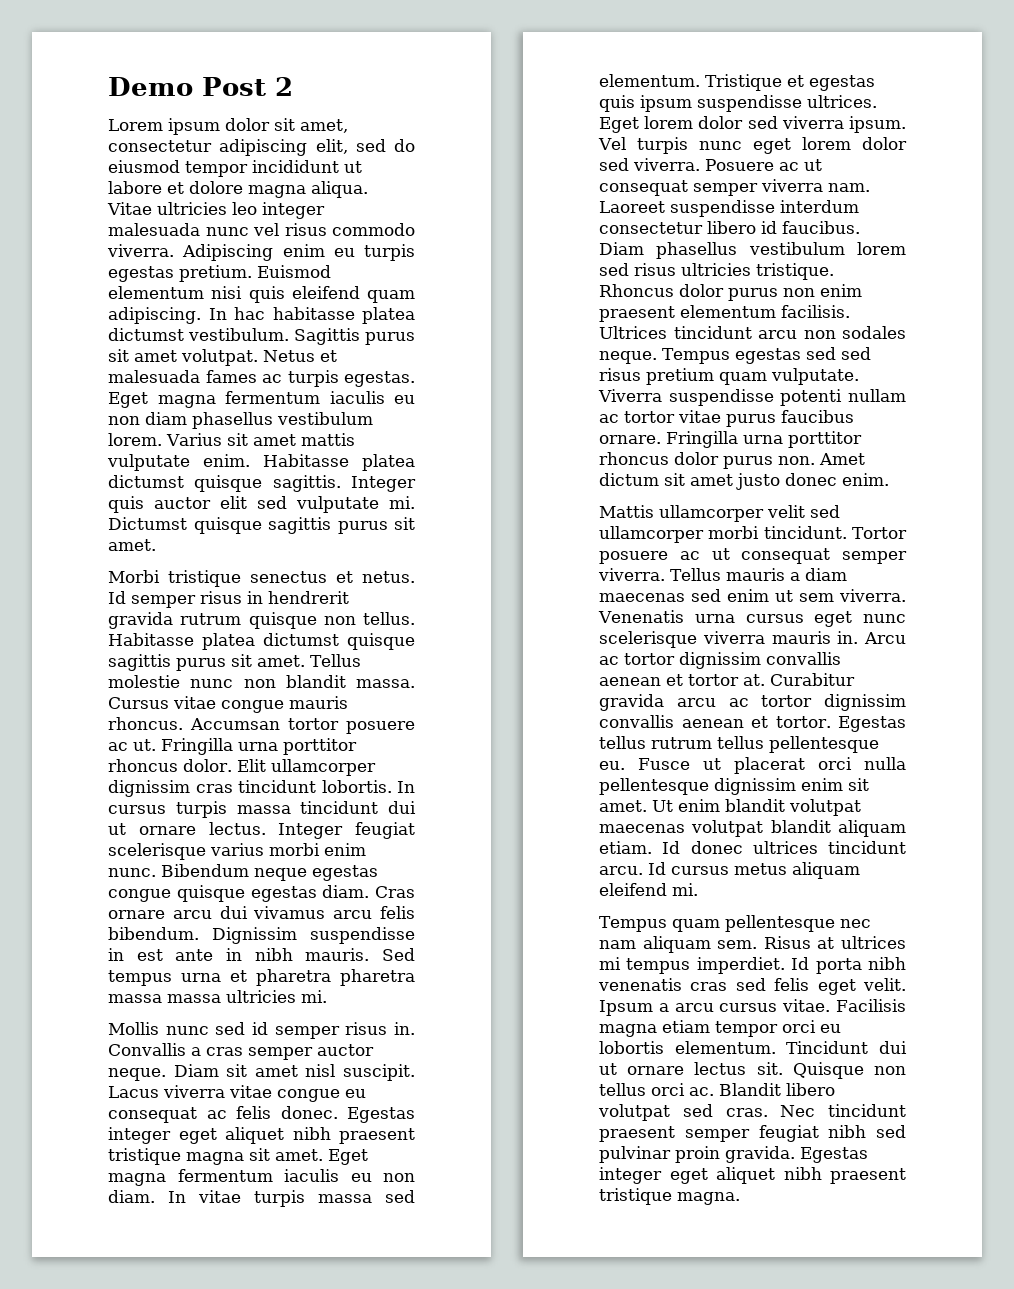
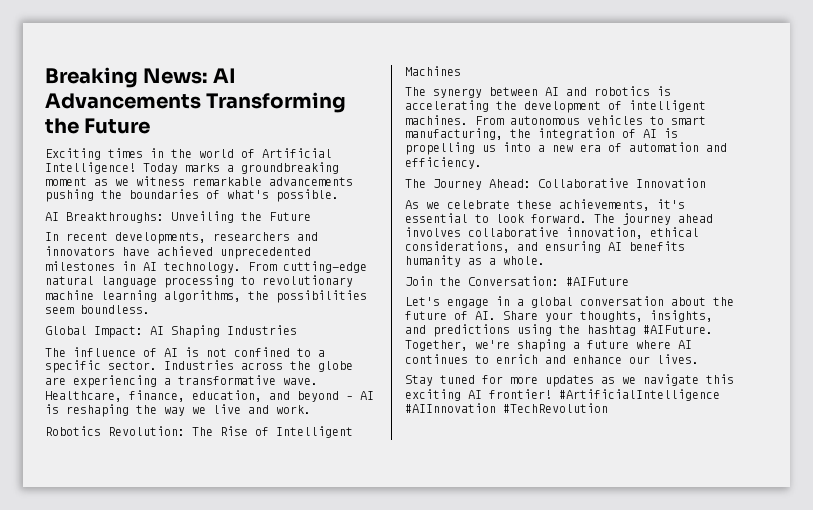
- Demo Post 2
- Lorem ipsum dolor sit amet, consectetur adipiscing elit, sed do eiusmod tempor incididunt ut labore et dolore magna aliqua. Vitae ultricies leo integer malesuada nunc vel risus commodo viverra. Adipiscing enim eu turpis egestas pretium. Euismod elementum nisi quis eleifend quam adipiscing. In hac habitasse platea dictumst vestibulum. Sagittis purus sit amet volutpat. Netus et malesuada fames ac turpis egestas. Eget magna fermentum iaculis eu non diam phasellus vestibulum lorem. Varius sit amet mattis vulputate enim. Habitasse platea dictumst quisque sagittis. Integer quis auctor elit sed vulputate mi. Dictumst quisque sagittis purus sit amet.
- Morbi tristique senectus et netus. Id semper risus in hendrerit gravida rutrum quisque non tellus. Habitasse platea dictumst quisque sagittis purus sit amet. Tellus molestie nunc non blandit massa. Cursus vitae congue mauris rhoncus. Accumsan tortor posuere ac ut. Fringilla urna porttitor rhoncus dolor. Elit ullamcorper dignissim cras tincidunt lobortis. In cursus turpis massa tincidunt dui ut ornare lectus. Integer feugiat scelerisque varius morbi enim nunc. Bibendum neque egestas congue quisque egestas diam. Cras ornare arcu dui vivamus arcu felis bibendum. Dignissim suspendisse in est ante in nibh mauris. Sed tempus urna et pharetra pharetra massa massa ultricies mi.
- Mollis nunc sed id semper risus in. Convallis a cras semper auctor neque. Diam sit amet nisl suscipit. Lacus viverra vitae congue eu consequat ac felis donec. Egestas integer eget aliquet nibh praesent tristique magna sit amet. Eget magna fermentum iaculis eu non diam. In vitae turpis massa sed elementum. Tristique et egestas quis ipsum suspendisse ultrices. Eget lorem dolor sed viverra ipsum. Vel turpis nunc eget lorem dolor sed viverra. Posuere ac ut consequat semper viverra nam. Laoreet suspendisse interdum consectetur libero id faucibus. Diam phasellus vestibulum lorem sed risus ultricies tristique. Rhoncus dolor purus non enim praesent elementum facilisis. Ultrices tincidunt arcu non sodales neque. Tempus egestas sed sed risus pretium quam vulputate. Viverra suspendisse potenti nullam ac tortor vitae purus faucibus ornare. Fringilla urna porttitor rhoncus dolor purus non. Amet dictum sit amet justo donec enim.
- Mattis ullamcorper velit sed ullamcorper morbi tincidunt. Tortor posuere ac ut consequat semper viverra. Tellus mauris a diam maecenas sed enim ut sem viverra. Venenatis urna cursus eget nunc scelerisque viverra mauris in. Arcu ac tortor dignissim convallis aenean et tortor at. Curabitur gravida arcu ac tortor dignissim convallis aenean et tortor. Egestas tellus rutrum tellus pellentesque eu. Fusce ut placerat orci nulla pellentesque dignissim enim sit amet. Ut enim blandit volutpat maecenas volutpat blandit aliquam etiam. Id donec ultrices tincidunt arcu. Id cursus metus aliquam eleifend mi.
- Tempus quam pellentesque nec nam aliquam sem. Risus at ultrices mi tempus imperdiet. Id porta nibh venenatis cras sed felis eget velit. Ipsum a arcu cursus vitae. Facilisis magna etiam tempor orci eu lobortis elementum. Tincidunt dui ut ornare lectus sit. Quisque non tellus orci ac. Blandit libero volutpat sed cras. Nec tincidunt praesent semper feugiat nibh sed pulvinar proin gravida. Egestas integer eget aliquet nibh praesent tristique magna.
+ Breaking News: AI Advancements Transforming the Future
+ Exciting times in the world of Artificial Intelligence! Today marks a groundbreaking moment as we witness remarkable advancements pushing the boundaries of what's possible.
+ AI Breakthroughs: Unveiling the Future
+ In recent developments, researchers and innovators have achieved unprecedented milestones in AI technology. From cutting-edge natural language processing to revolutionary machine learning algorithms, the possibilities seem boundless.
+ Global Impact: AI Shaping Industries
+ The influence of AI is not confined to a specific sector. Industries across the globe are experiencing a transformative wave. Healthcare, finance, education, and beyond – AI is reshaping the way we live and work.
+ Robotics Revolution: The Rise of Intelligent Machines
+ The synergy between AI and robotics is accelerating the development of intelligent machines. From autonomous vehicles to smart manufacturing, the integration of AI is propelling us into a new era of automation and efficiency.
+ The Journey Ahead: Collaborative Innovation
+ As we celebrate these achievements, it's essential to look forward. The journey ahead involves collaborative innovation, ethical considerations, and ensuring AI benefits humanity as a whole.
+ Join the Conversation: #AIFuture
+ Let's engage in a global conversation about the future of AI. Share your thoughts, insights, and predictions using the hashtag #AIFuture. Together, we're shaping a future where AI continues to enrich and enhance our lives.
+ Stay tuned for more updates as we navigate this exciting AI frontier! #ArtificialIntelligence #AIInnovation #TechRevolution

